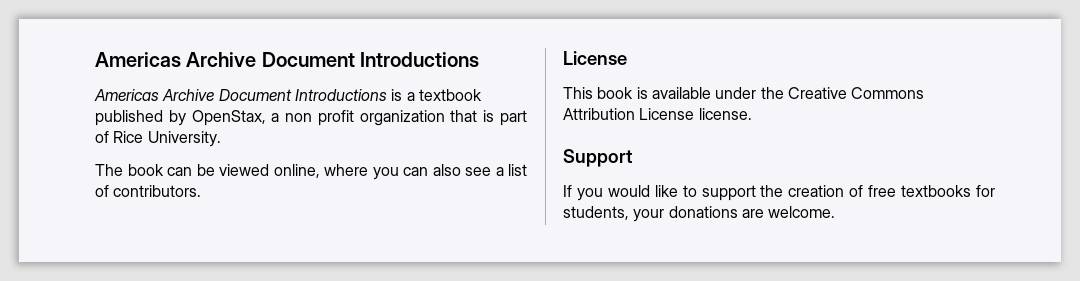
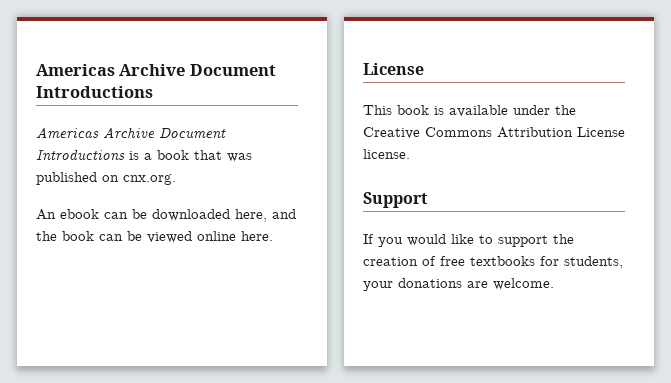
- Americas Archive Document Introductions is a textbook published by OpenStax, a non profit organization that is part of Rice University.
- The book can be viewed online, where you can also see a list of contributors.
+ Americas Archive Document Introductions is a book that was published on cnx.org.
+ An ebook can be downloaded here, and the book can be viewed online here.

